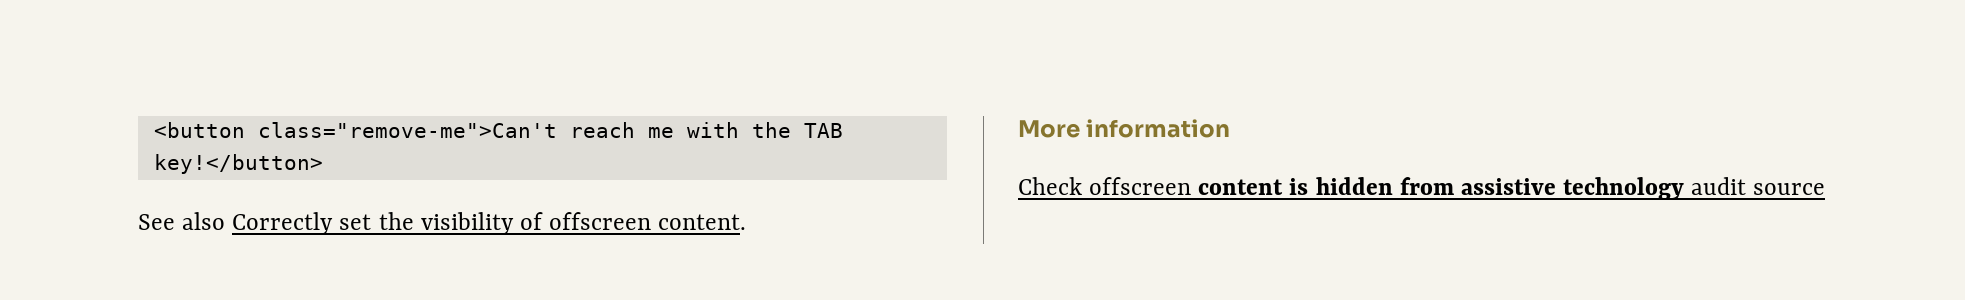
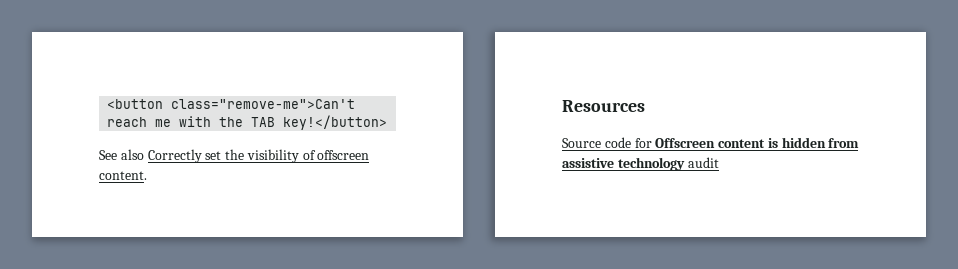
- More information
- Check offscreen content is hidden from assistive technology audit source
+ Resources
+ Source code for Offscreen content is hidden from assistive technology audit

